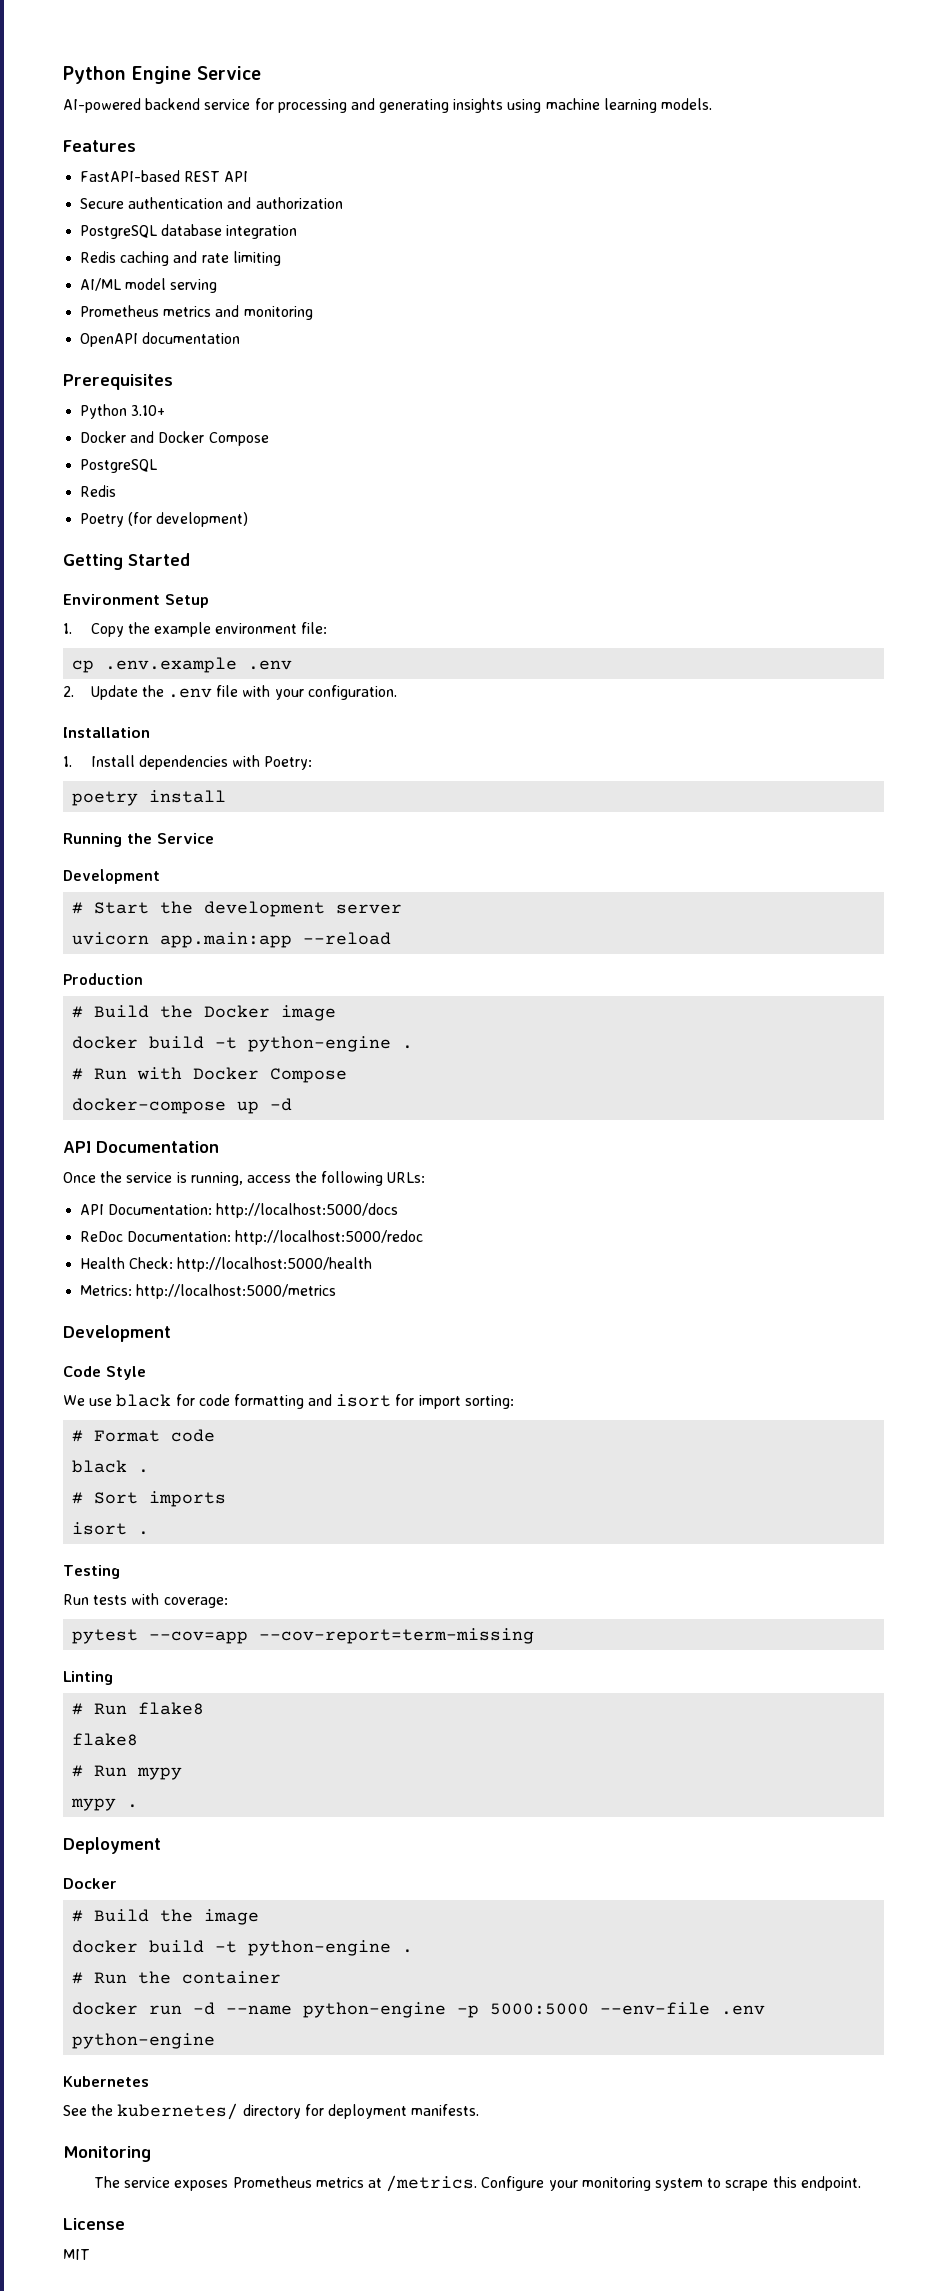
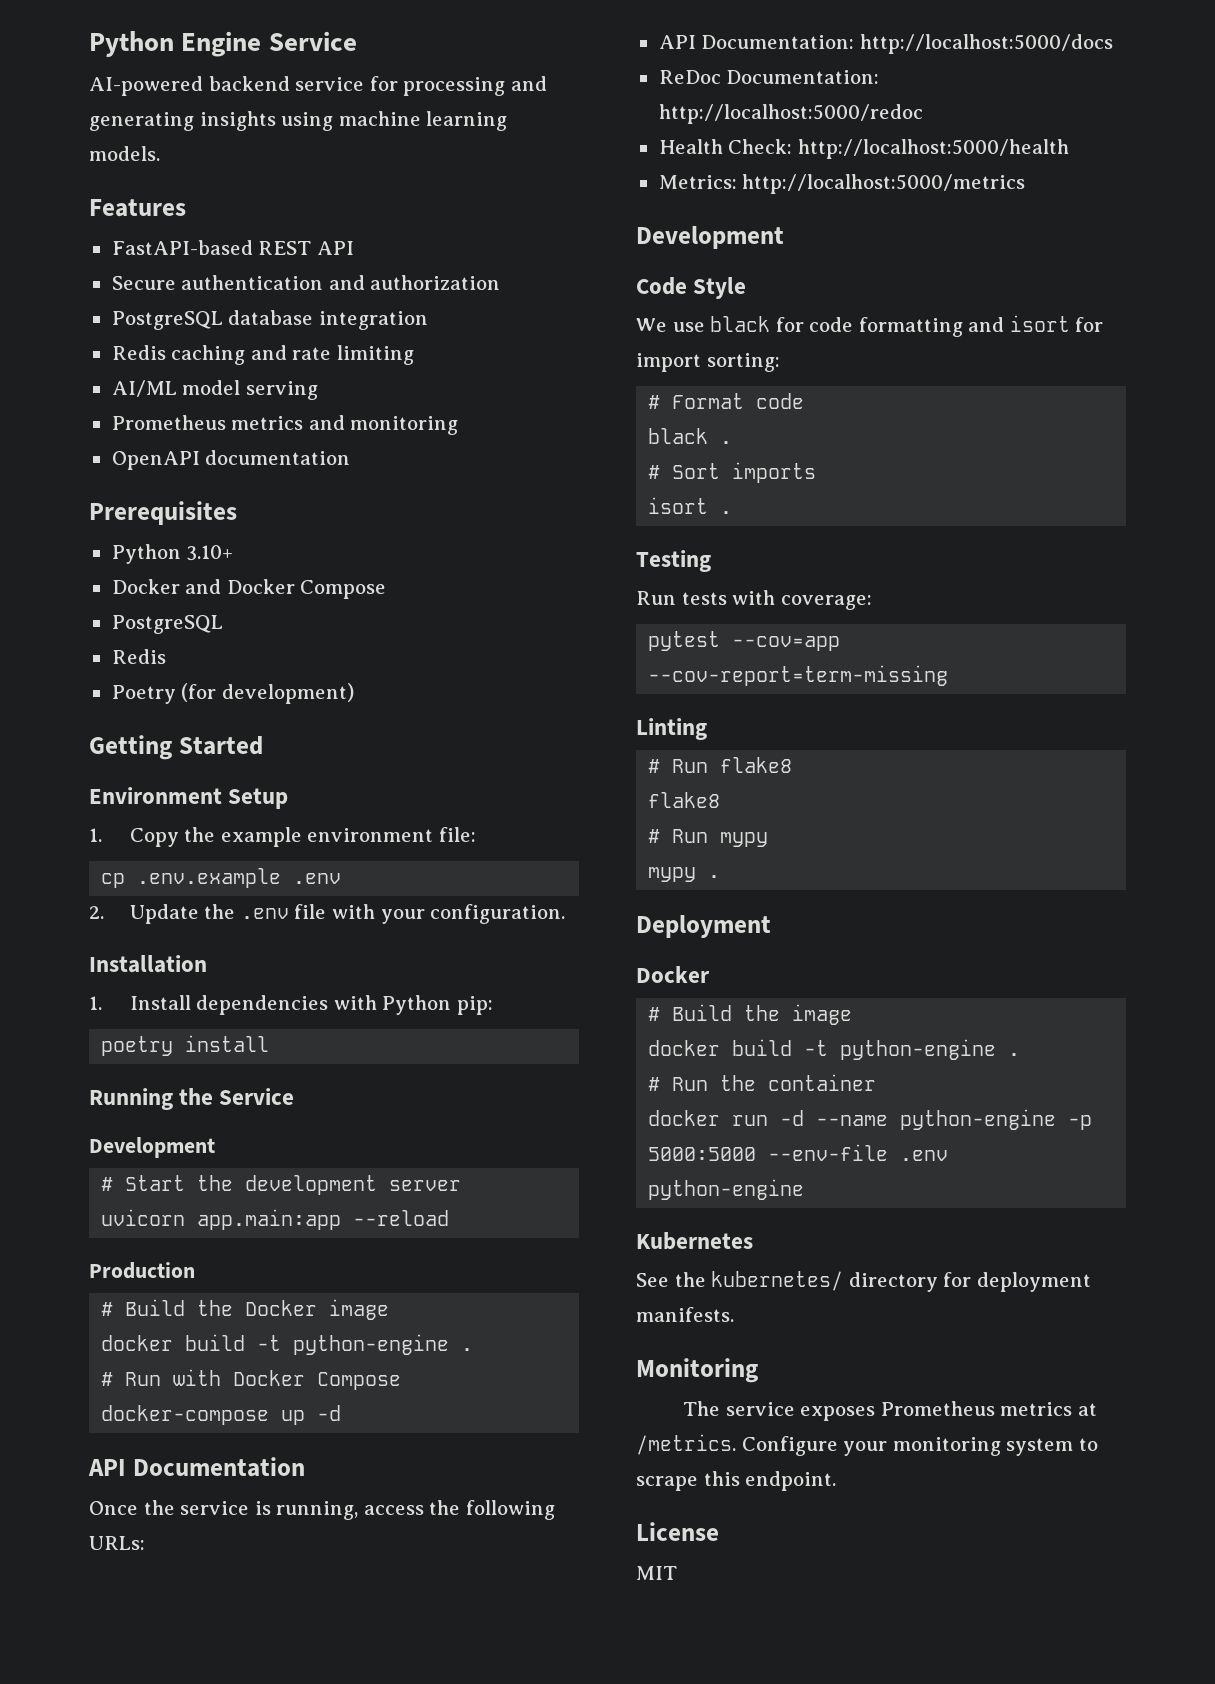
- 1. Install dependencies with Poetry:
+ 1. Install dependencies with Python pip:

